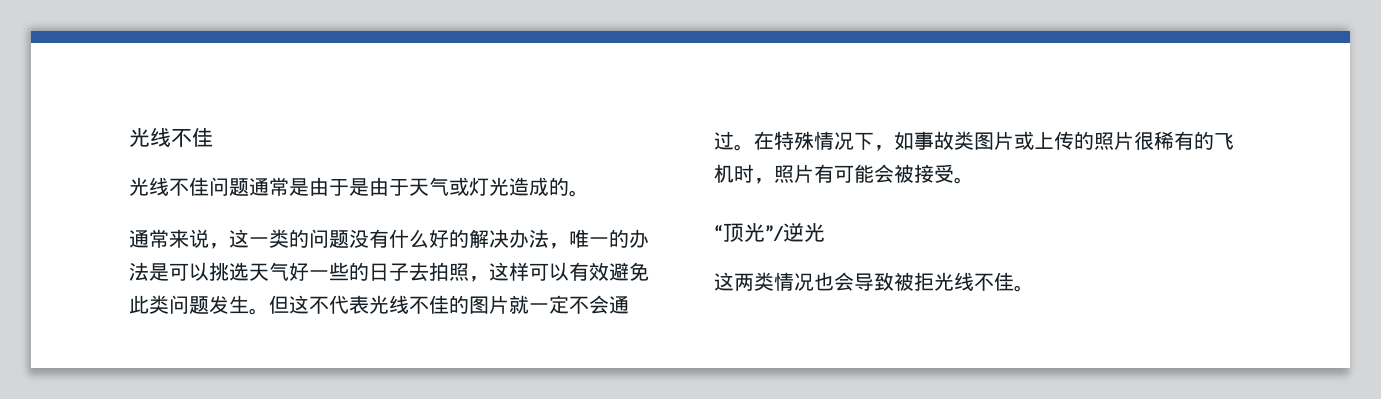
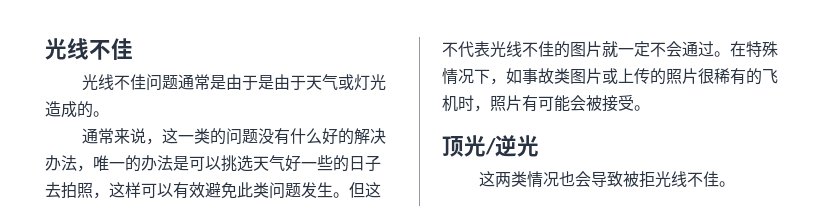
- “顶光”/逆光
+ 顶光/逆光

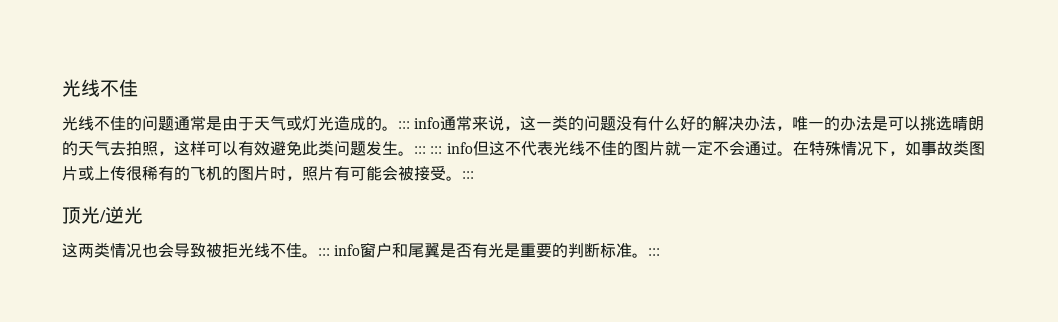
- 光线不佳问题通常是由于是由于天气或灯光造成的。
- 通常来说，这一类的问题没有什么好的解决办法，唯一的办法是可以挑选天气好一些的日子去拍照，这样可以有效避免此类问题发生。但这不代表光线不佳的图片就一定不会通过。
+ 光线不佳的问题通常是由于天气或灯光造成的。::: info通常来说，这一类的问题没有什么好的解决办法，唯一的办法是可以挑选晴朗的天气去拍照，这样可以有效避免此类问题发生。::: ::: info但这不代表光线不佳的图片就一定不会通过。
- 在特殊情况下，如事故类图片或上传的照片很稀有的飞机时，照片有可能会被接受。
+ 在特殊情况下，如事故类图片或上传很稀有的飞机的图片时，照片有可能会被接受。:::
- 这两类情况也会导致被拒光线不佳。
+ 这两类情况也会导致被拒光线不佳。::: info窗户和尾翼是否有光是重要的判断标准。:::

